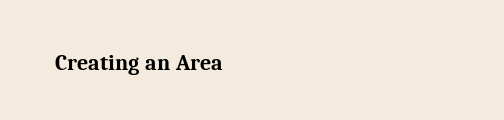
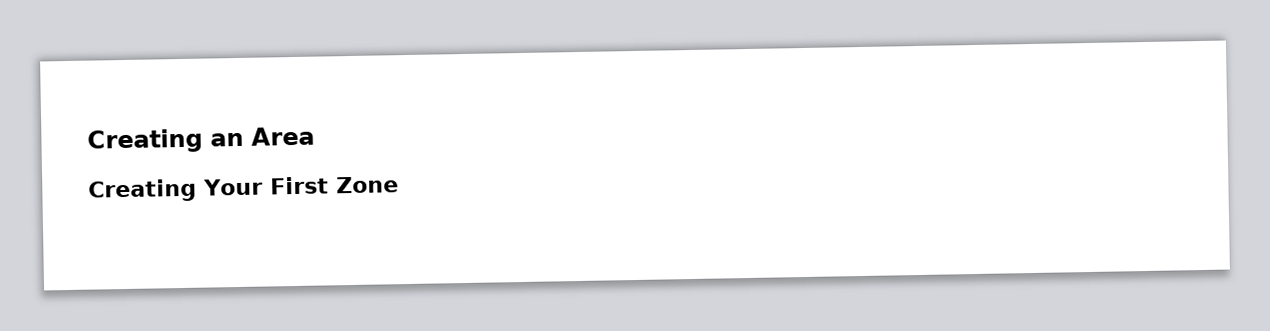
+ Creating Your First Zone

